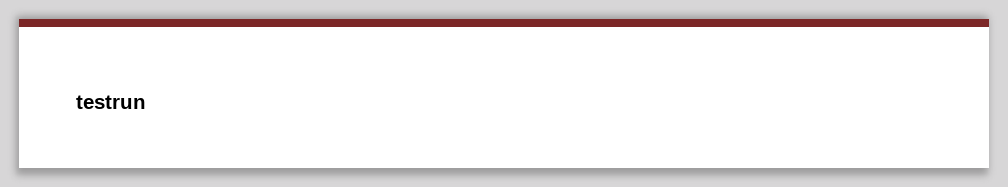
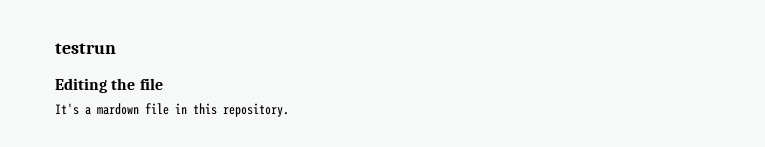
+ Editing the file
+ It's a mardown file in this repository.

